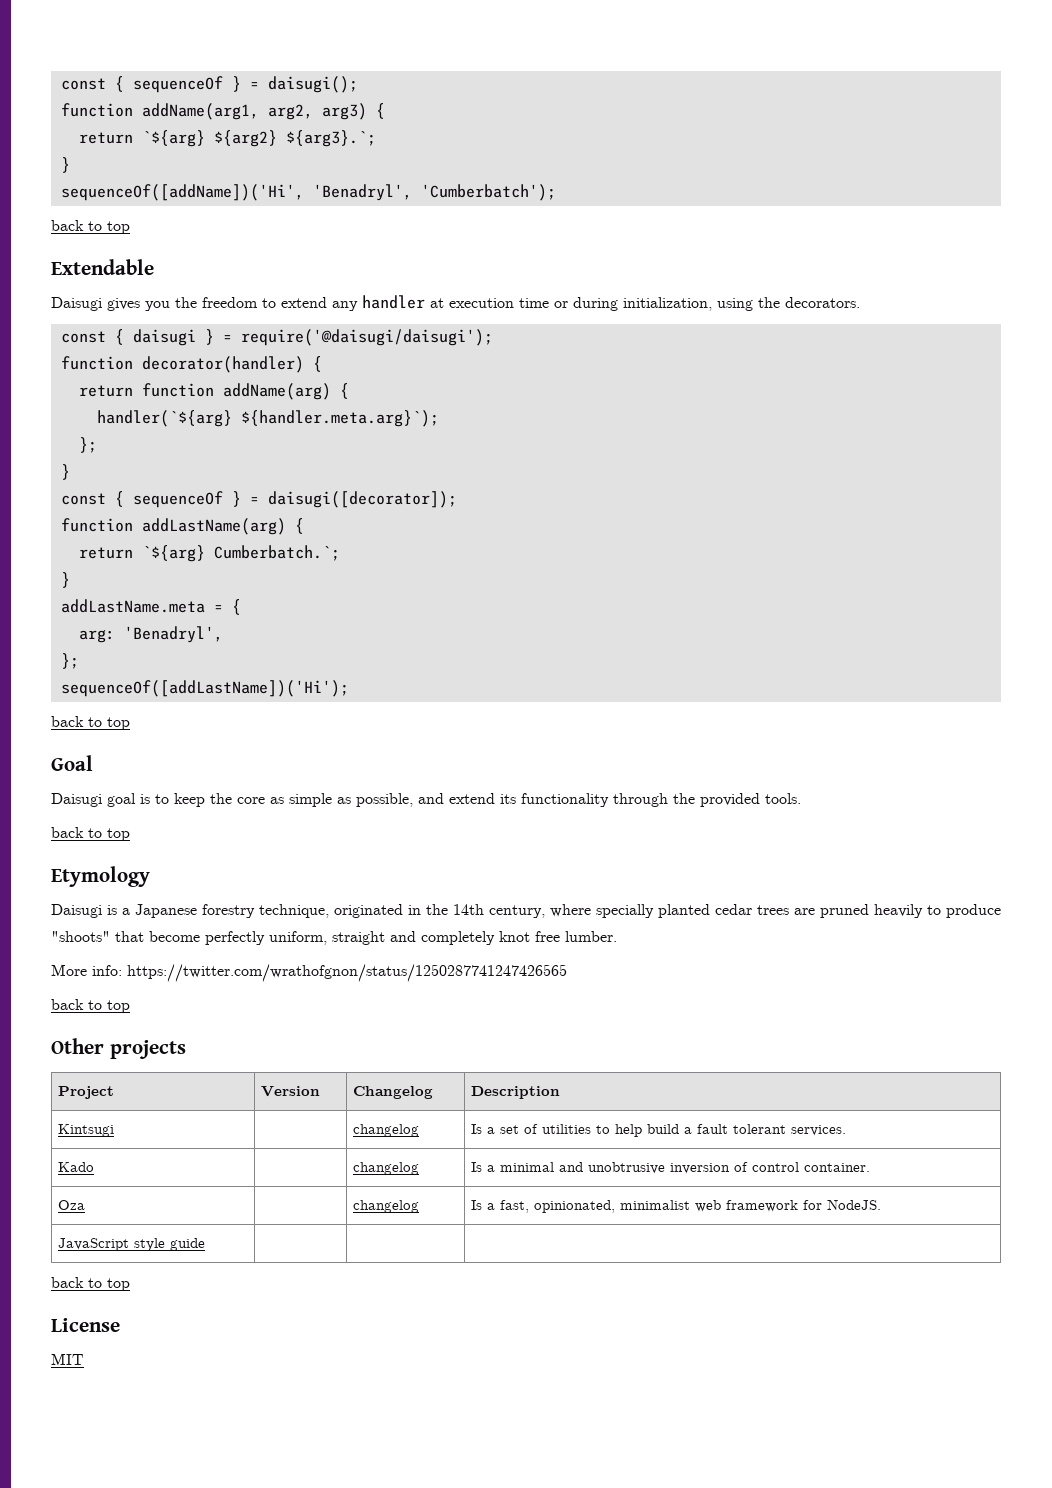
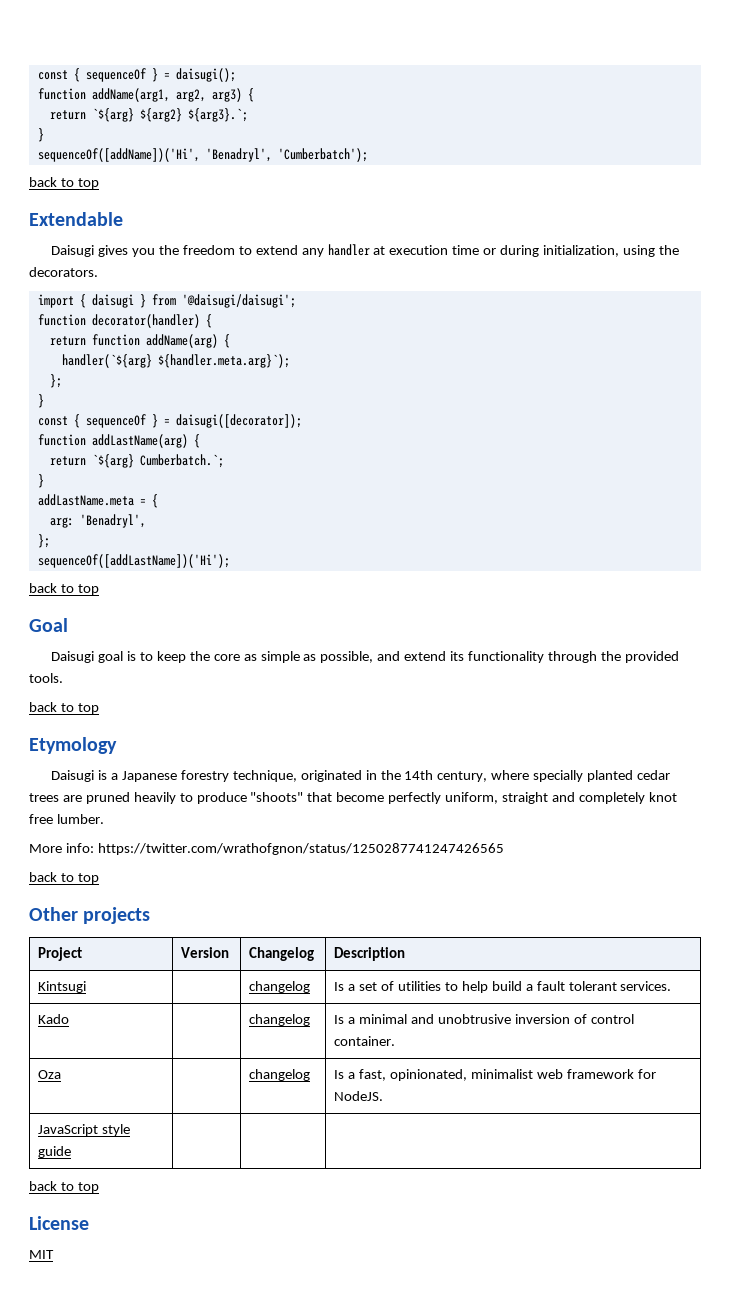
- const { daisugi } = require('@daisugi/daisugi');
+ import { daisugi } from '@daisugi/daisugi';

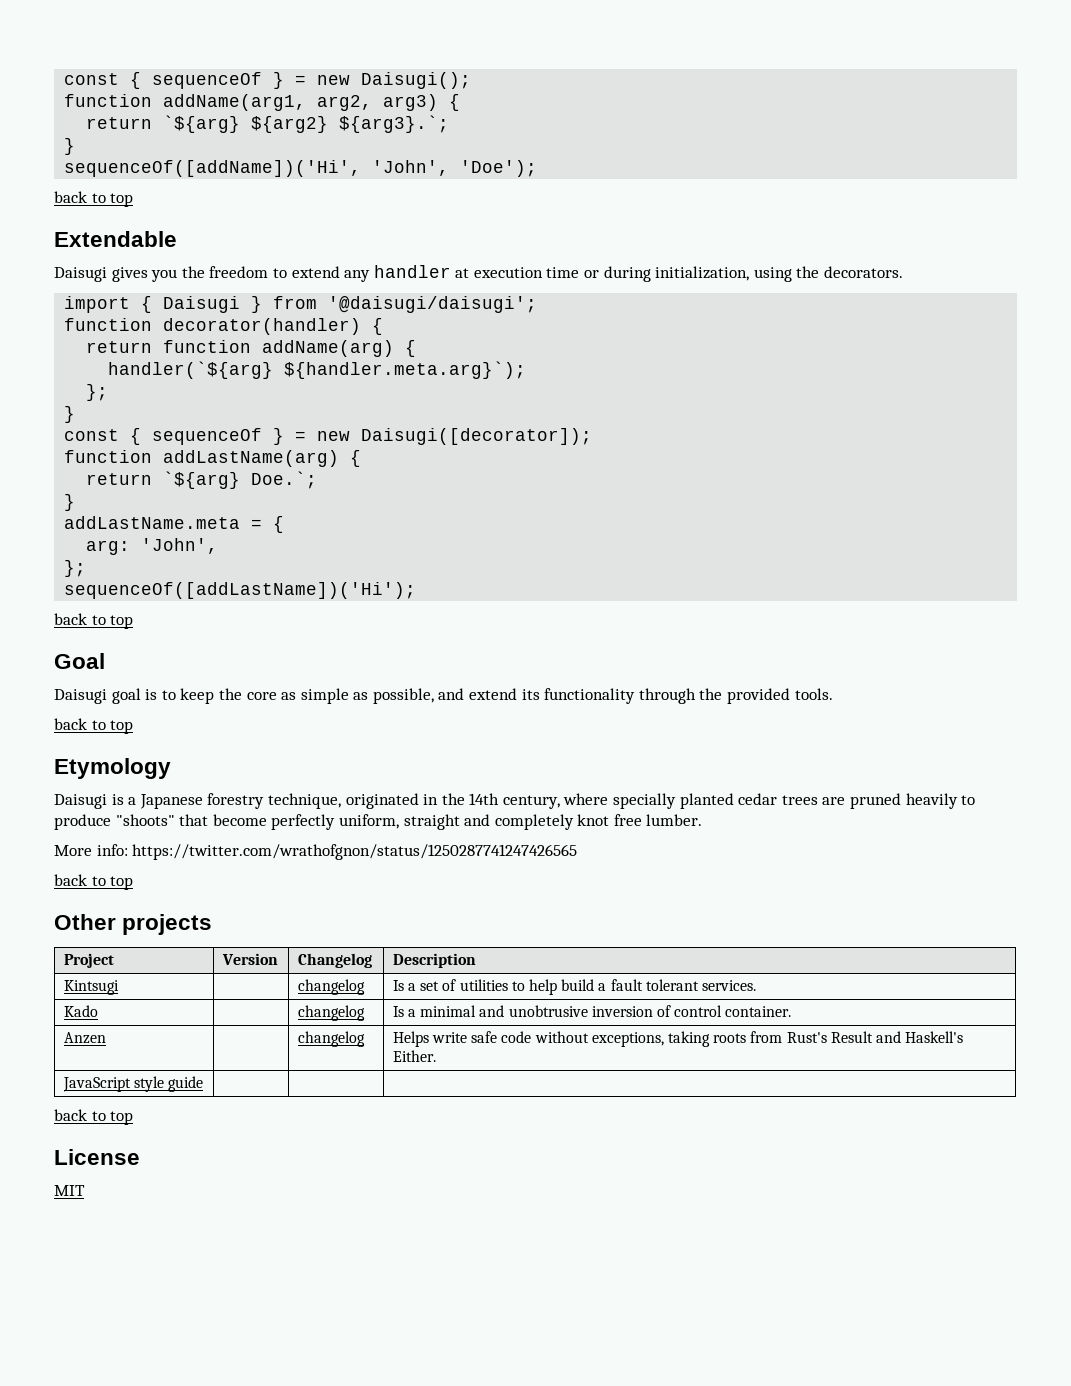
- const { sequenceOf } = daisugi();
+ const { sequenceOf } = new Daisugi();
- sequenceOf([addName])('Hi', 'Benadryl', 'Cumberbatch');
+ sequenceOf([addName])('Hi', 'John', 'Doe');
- import { daisugi } from '@daisugi/daisugi';
+ import { Daisugi } from '@daisugi/daisugi';
- const { sequenceOf } = daisugi([decorator]);
+ const { sequenceOf } = new Daisugi([decorator]);
- return `${arg} Cumberbatch.`;
+ return `${arg} Doe.`;
- arg: 'Benadryl',
+ arg: 'John',
- Oza | | changelog | Is a fast, opinionated, minimalist web framework for NodeJS.
+ Anzen | | changelog | Helps write safe code without exceptions, taking roots from Rust's Result and Haskell's Either.

